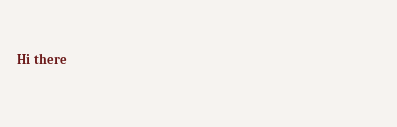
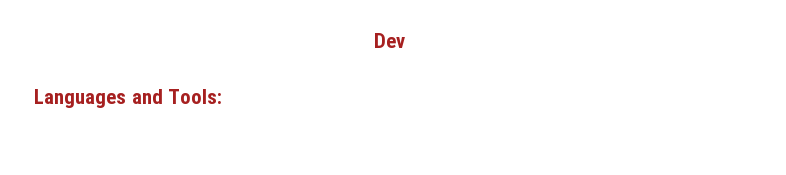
- Hi there
+ Dev
+ Languages and Tools:

